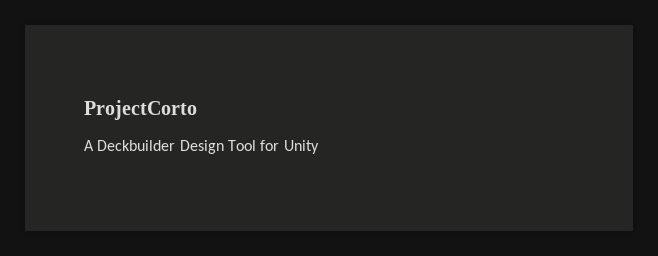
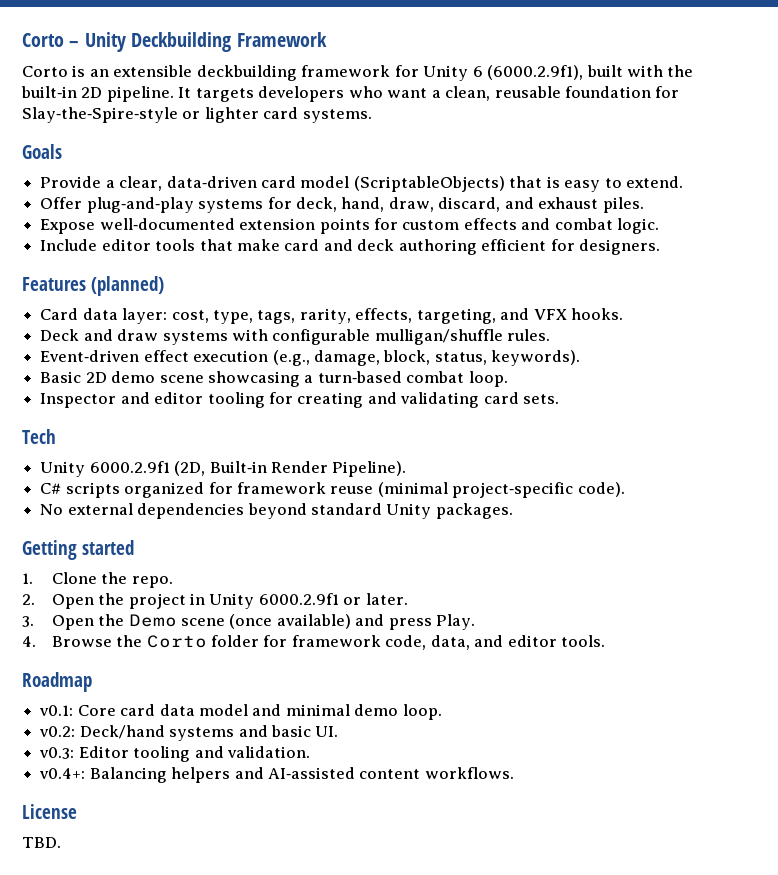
- ProjectCorto
- A Deckbuilder Design Tool for Unity
+ Corto – Unity Deckbuilding Framework
+ Corto is an extensible deckbuilding framework for Unity 6 (6000.2.9f1), built with the built‑in 2D pipeline. It targets developers who want a clean, reusable foundation for Slay‑the‑Spire‑style or lighter card systems.
+ Goals
+ Provide a clear, data‑driven card model (ScriptableObjects) that is easy to extend.
+ Offer plug‑and‑play systems for deck, hand, draw, discard, and exhaust piles.
+ Expose well‑documented extension points for custom effects and combat logic.
+ Include editor tools that make card and deck authoring efficient for designers.
+ Features (planned)
+ Card data layer: cost, type, tags, rarity, effects, targeting, and VFX hooks.
+ Deck and draw systems with configurable mulligan/shuffle rules.
+ Event‑driven effect execution (e.g., damage, block, status, keywords).
+ Basic 2D demo scene showcasing a turn‑based combat loop.
+ Inspector and editor tooling for creating and validating card sets.
+ Tech
+ Unity 6000.2.9f1 (2D, Built‑in Render Pipeline).
+ C# scripts organized for framework reuse (minimal project‑specific code).
+ No external dependencies beyond standard Unity packages.
+ Getting started
+ 1. Clone the repo.
+ 2. Open the project in Unity 6000.2.9f1 or later.
+ 3. Open the Demo scene (once available) and press Play.
+ 4. Browse the Corto folder for framework code, data, and editor tools.
+ Roadmap
+ v0.1: Core card data model and minimal demo loop.
+ v0.2: Deck/hand systems and basic UI.
+ v0.3: Editor tooling and validation.
+ v0.4+: Balancing helpers and AI‑assisted content workflows.
+ License
+ TBD.

